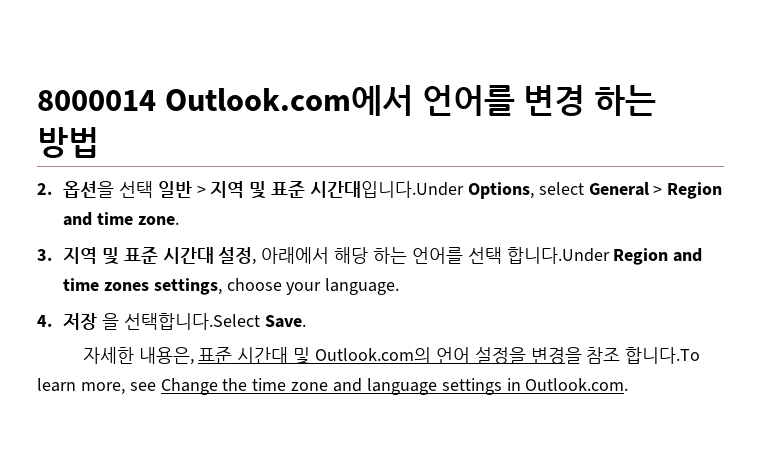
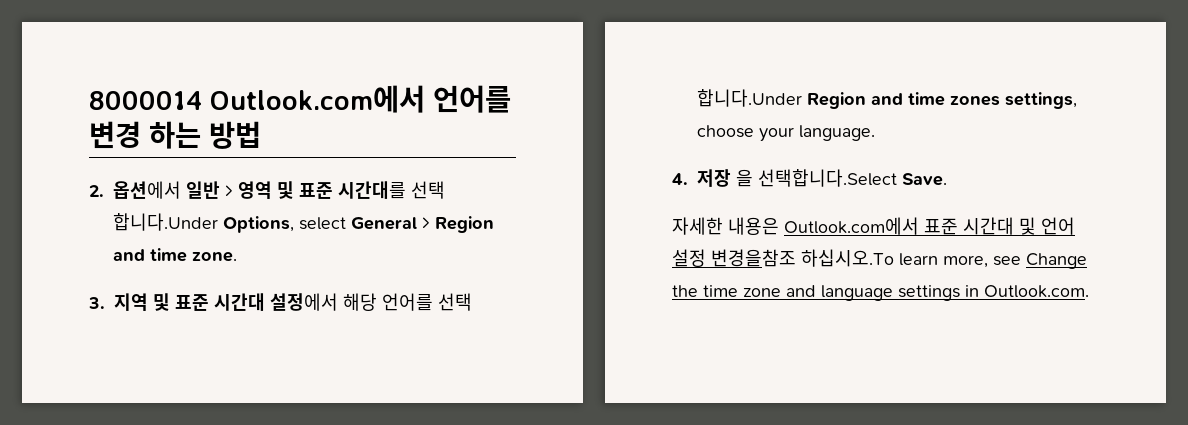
- 2. 옵션을 선택 일반 > 지역 및 표준 시간대입니다.Under Options, select General > Region and time zone.
+ 2. 옵션에서 일반 > 영역 및 표준 시간대를 선택 합니다.Under Options, select General > Region and time zone.
- 3. 지역 및 표준 시간대 설정, 아래에서 해당 하는 언어를 선택 합니다.Under Region and time zones settings, choose your language.
+ 3. 지역 및 표준 시간대 설정에서 해당 언어를 선택 합니다.Under Region and time zones settings, choose your language.
- 자세한 내용은, 표준 시간대 및 Outlook.com의 언어 설정을 변경을 참조 합니다.To learn more, see Change the time zone and language settings in Outlook.com.
+ 자세한 내용은 Outlook.com에서 표준 시간대 및 언어 설정 변경을참조 하십시오.To learn more, see Change the time zone and language settings in Outlook.com.

